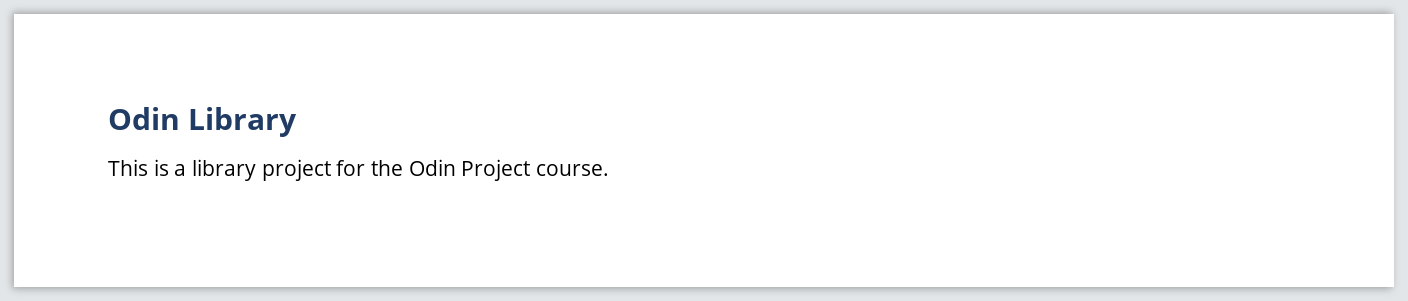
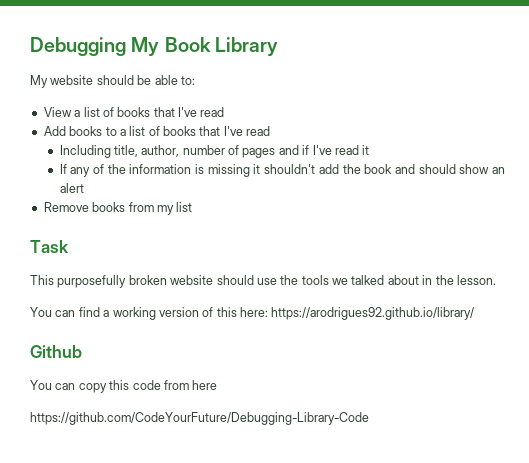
- Odin Library
- This is a library project for the Odin Project course.
+ Debugging My Book Library
+ My website should be able to:
+ View a list of books that I've read
+ Add books to a list of books that I've read
+ Including title, author, number of pages and if I've read it
+ If any of the information is missing it shouldn't add the book and should show an alert
+ Remove books from my list
+ Task
+ This purposefully broken website should use the tools we talked about in the lesson.
+ You can find a working version of this here: https://arodrigues92.github.io/library/
+ Github
+ You can copy this code from here
+ https://github.com/CodeYourFuture/Debugging-Library-Code

